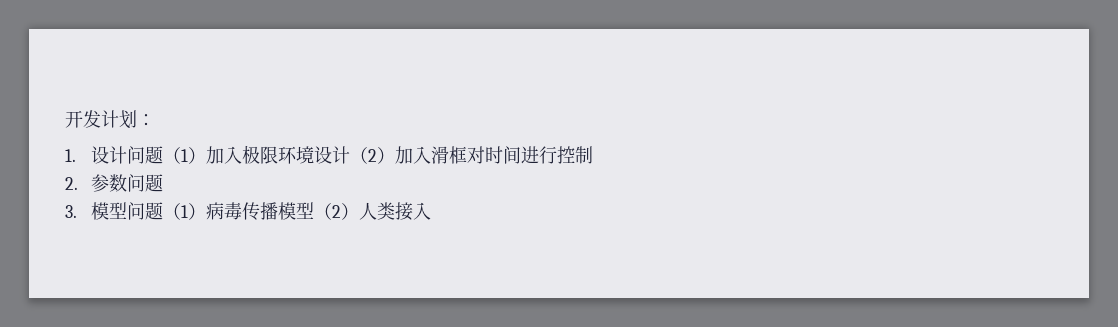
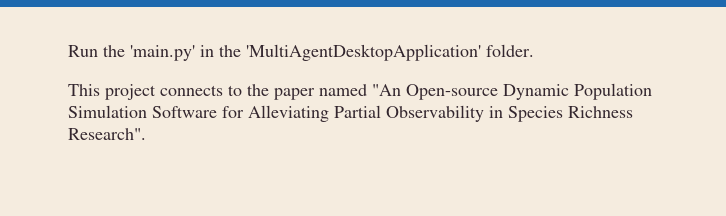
- 开发计划：
- 1.设计问题（1）加入极限环境设计（2）加入滑框对时间进行控制
- 2.参数问题
- 3.模型问题（1）病毒传播模型（2）人类接入
+ Run the 'main.py' in the 'MultiAgentDesktopApplication' folder.
+ This project connects to the paper named "An Open-source Dynamic Population Simulation Software for Alleviating Partial Observability in Species Richness Research".

